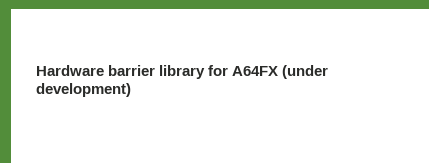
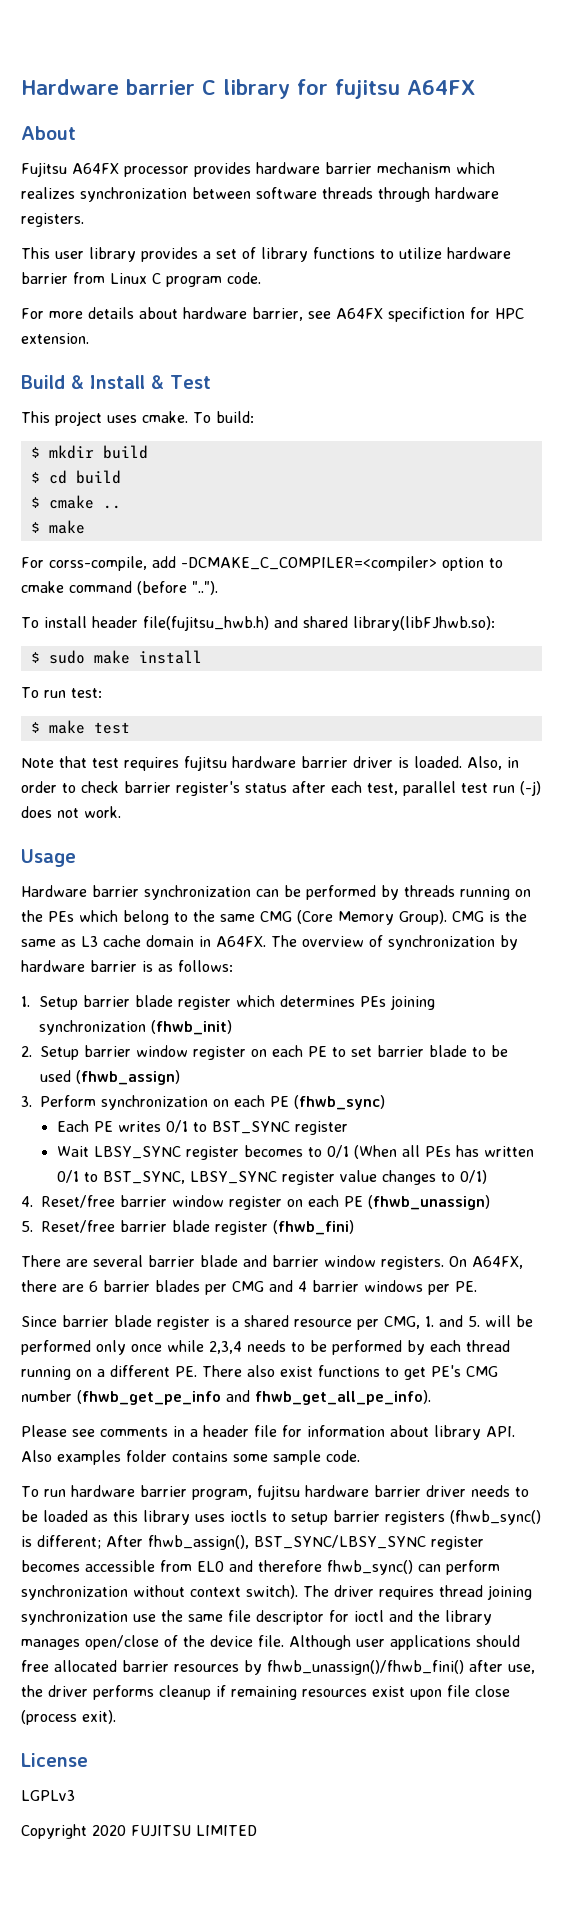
- Hardware barrier library for A64FX (under development)
+ Hardware barrier C library for fujitsu A64FX
+ About
+ Fujitsu A64FX processor provides hardware barrier mechanism which realizes synchronization between software threads through hardware registers.
+ This user library provides a set of library functions to utilize hardware barrier from Linux C program code.
+ For more details about hardware barrier, see A64FX specifiction for HPC extension.
+ Build & Install & Test
+ This project uses cmake. To build:
+ $ mkdir build
+ $ cd build
+ $ cmake ..
+ $ make
+ For corss-compile, add -DCMAKE_C_COMPILER=<compiler> option to cmake command (before "..").
+ To install header file(fujitsu_hwb.h) and shared library(libFJhwb.so):
+ $ sudo make install
+ To run test:
+ $ make test
+ Note that test requires fujitsu hardware barrier driver is loaded. Also, in order to check barrier register's status after each test, parallel test run (-j) does not work.
+ Usage
+ Hardware barrier synchronization can be performed by threads running on the PEs which belong to the same CMG (Core Memory Group). CMG is the same as L3 cache domain in A64FX. The overview of synchronization by hardware barrier is as follows:
+ 1. Setup barrier blade register which determines PEs joining synchronization (fhwb_init)
+ 2. Setup barrier window register on each PE to set barrier blade to be used (fhwb_assign)
+ 3. Perform synchronization on each PE (fhwb_sync)
+ Each PE writes 0/1 to BST_SYNC register
+ Wait LBSY_SYNC register becomes to 0/1 (When all PEs has written 0/1 to BST_SYNC, LBSY_SYNC register value changes to 0/1)
+ 4. Reset/free barrier window register on each PE (fhwb_unassign)
+ 5. Reset/free barrier blade register (fhwb_fini)
+ There are several barrier blade and barrier window registers. On A64FX, there are 6 barrier blades per CMG and 4 barrier windows per PE.
+ Since barrier blade register is a shared resource per CMG, 1. and 5. will be performed only once while 2,3,4 needs to be performed by each thread running on a different PE. There also exist functions to get PE's CMG number (fhwb_get_pe_info and fhwb_get_all_pe_info).
+ Please see comments in a header file for information about library API. Also examples folder contains some sample code.
+ To run hardware barrier program, fujitsu hardware barrier driver needs to be loaded as this library uses ioctls to setup barrier registers (fhwb_sync() is different; After fhwb_assign(), BST_SYNC/LBSY_SYNC register becomes accessible from EL0 and therefore fhwb_sync() can perform synchronization without context switch). The driver requires thread joining synchronization use the same file descriptor for ioctl and the library manages open/close of the device file. Although user applications should free allocated barrier resources by fhwb_unassign()/fhwb_fini() after use, the driver performs cleanup if remaining resources exist upon file close (process exit).
+ License
+ LGPLv3
+ Copyright 2020 FUJITSU LIMITED

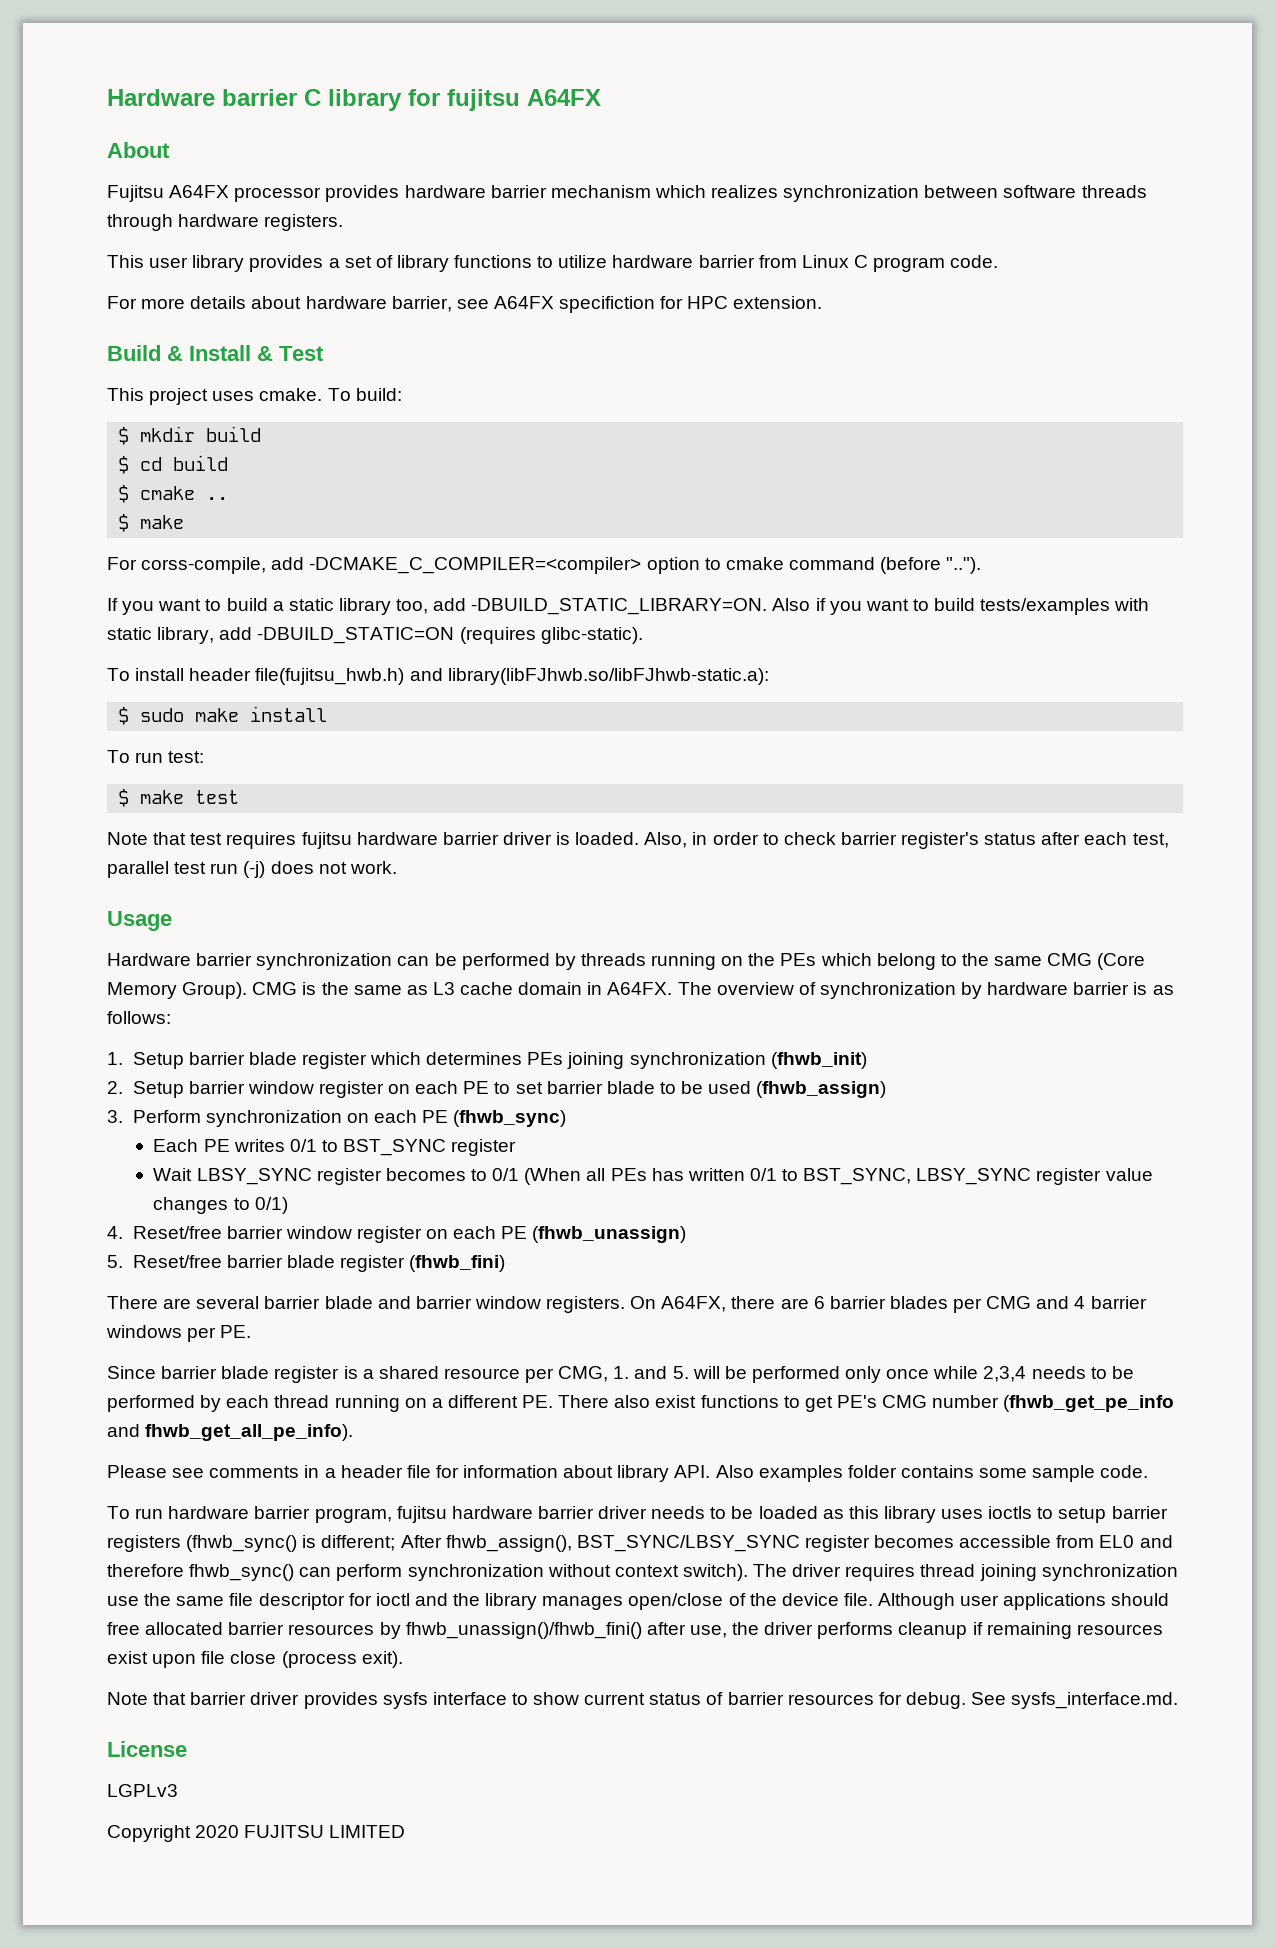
+ If you want to build a static library too, add -DBUILD_STATIC_LIBRARY=ON. Also if you want to build tests/examples with static library, add -DBUILD_STATIC=ON (requires glibc-static).
- To install header file(fujitsu_hwb.h) and shared library(libFJhwb.so):
+ To install header file(fujitsu_hwb.h) and library(libFJhwb.so/libFJhwb-static.a):
+ Note that barrier driver provides sysfs interface to show current status of barrier resources for debug. See sysfs_interface.md.

